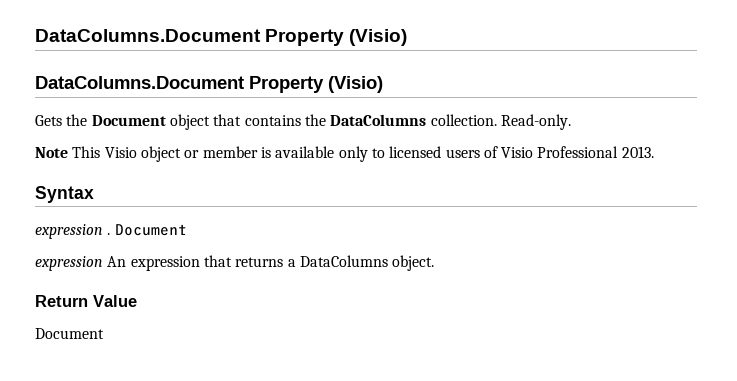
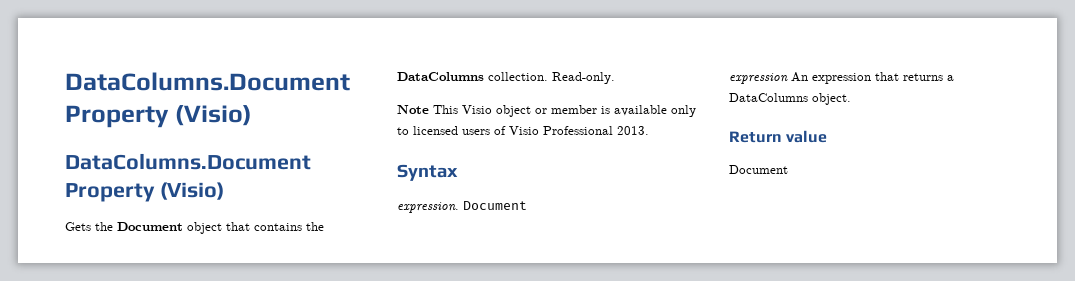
- expression .
+ expression.
- Return Value
+ Return value

